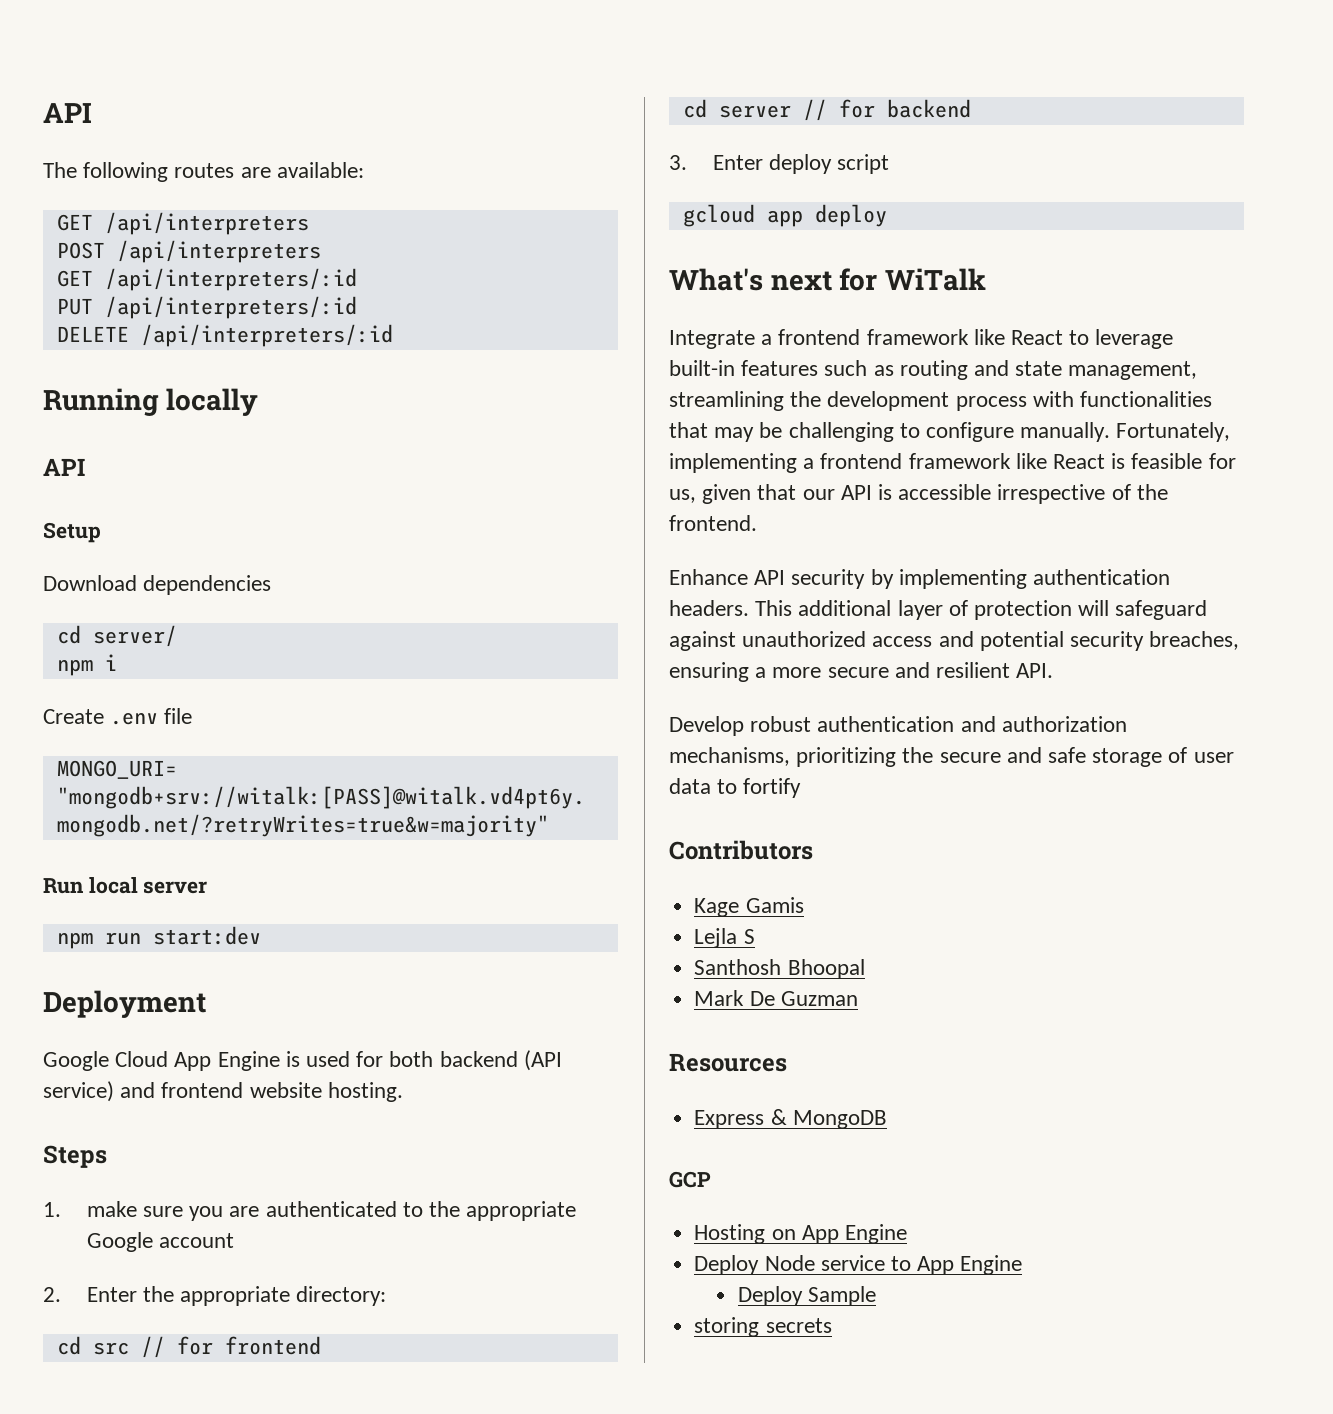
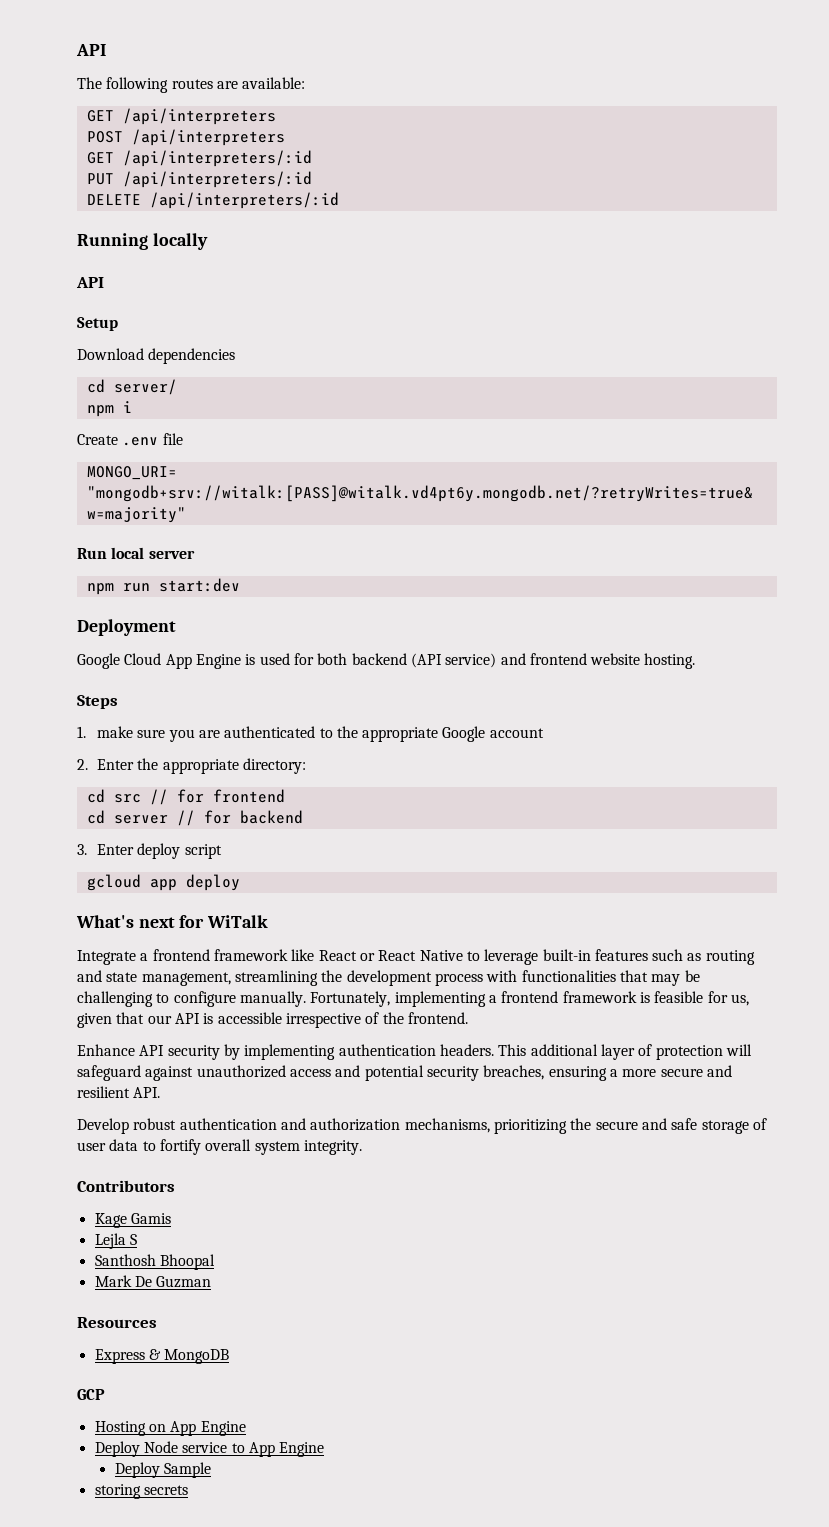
- Integrate a frontend framework like React to leverage built-in features such as routing and state management, streamlining the development process with functionalities that may be challenging to configure manually.
+ Integrate a frontend framework like React or React Native to leverage built-in features such as routing and state management, streamlining the development process with functionalities that may be challenging to configure manually.
- Fortunately, implementing a frontend framework like React is feasible for us, given that our API is accessible irrespective of the frontend.
+ Fortunately, implementing a frontend framework is feasible for us, given that our API is accessible irrespective of the frontend.
- Develop robust authentication and authorization mechanisms, prioritizing the secure and safe storage of user data to fortify
+ Develop robust authentication and authorization mechanisms, prioritizing the secure and safe storage of user data to fortify overall system integrity.

